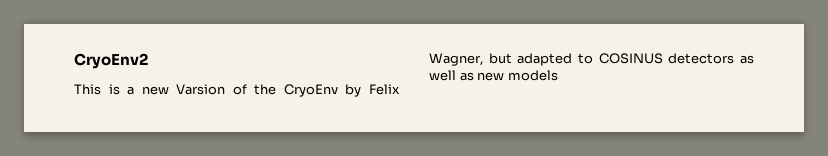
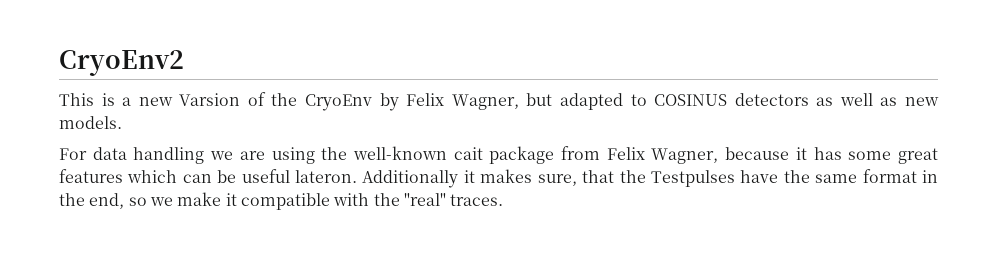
- This is a new Varsion of the CryoEnv by Felix Wagner, but adapted to COSINUS detectors as well as new models
+ This is a new Varsion of the CryoEnv by Felix Wagner, but adapted to COSINUS detectors as well as new models.
+ For data handling we are using the well-known cait package from Felix Wagner, because it has some great features which can be useful lateron. Additionally it makes sure, that the Testpulses have the same format in the end, so we make it compatible with the "real" traces.

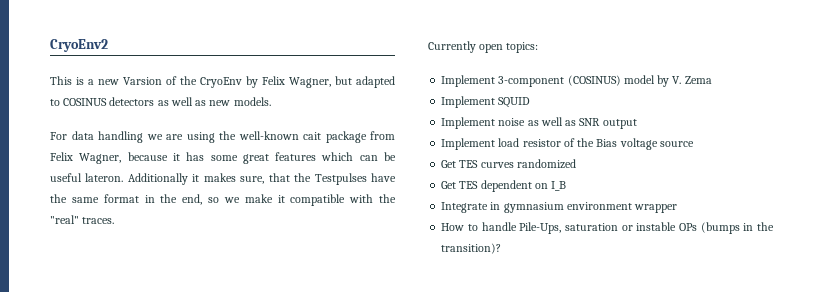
+ Currently open topics:
+ Implement 3-component (COSINUS) model by V. Zema
+ Implement SQUID
+ Implement noise as well as SNR output
+ Implement load resistor of the Bias voltage source
+ Get TES curves randomized
+ Get TES dependent on I_B
+ Integrate in gymnasium environment wrapper
+ How to handle Pile-Ups, saturation or instable OPs (bumps in the transition)?

